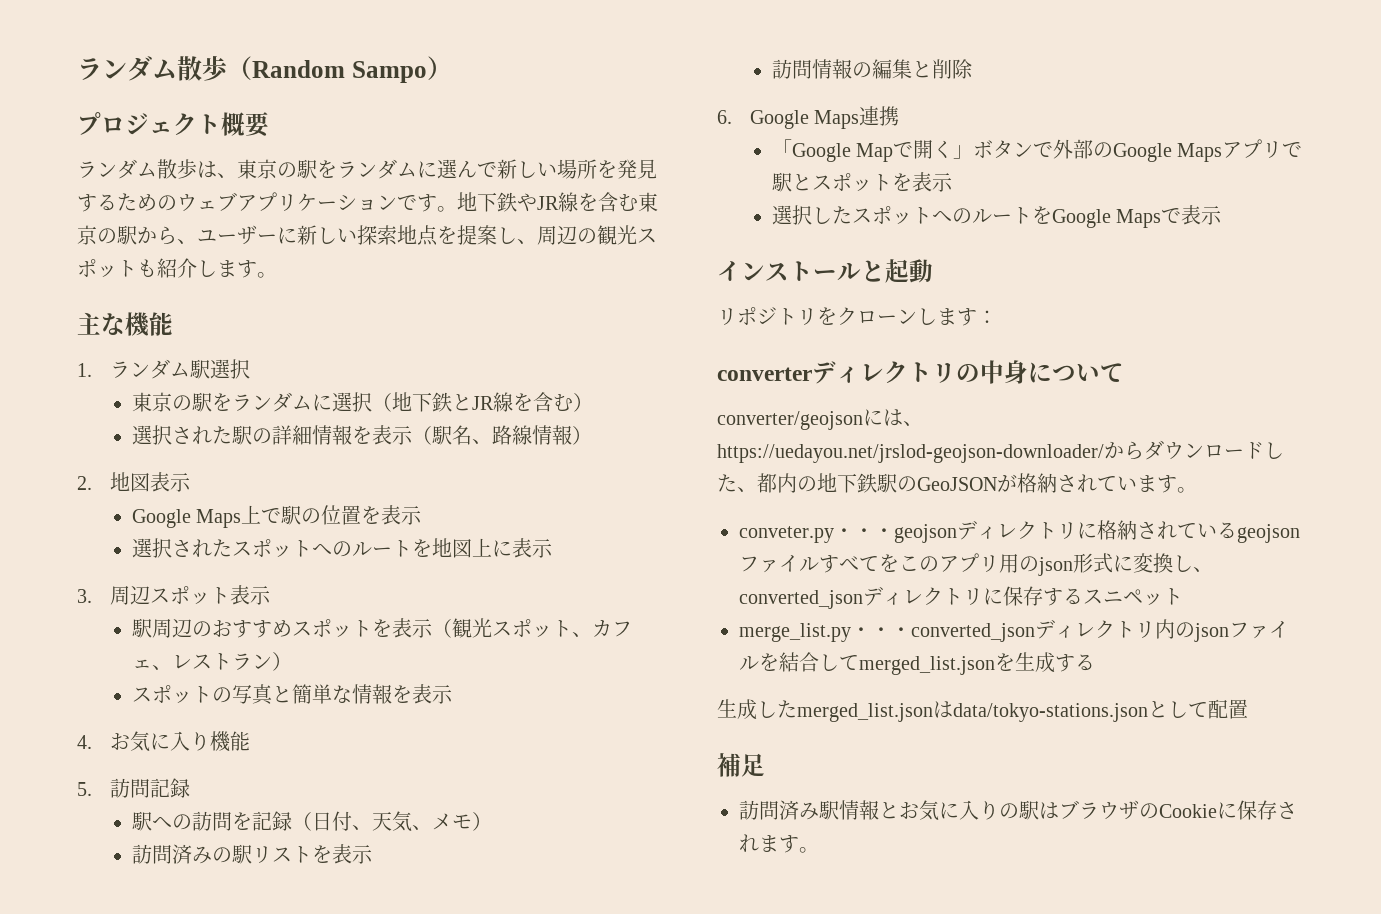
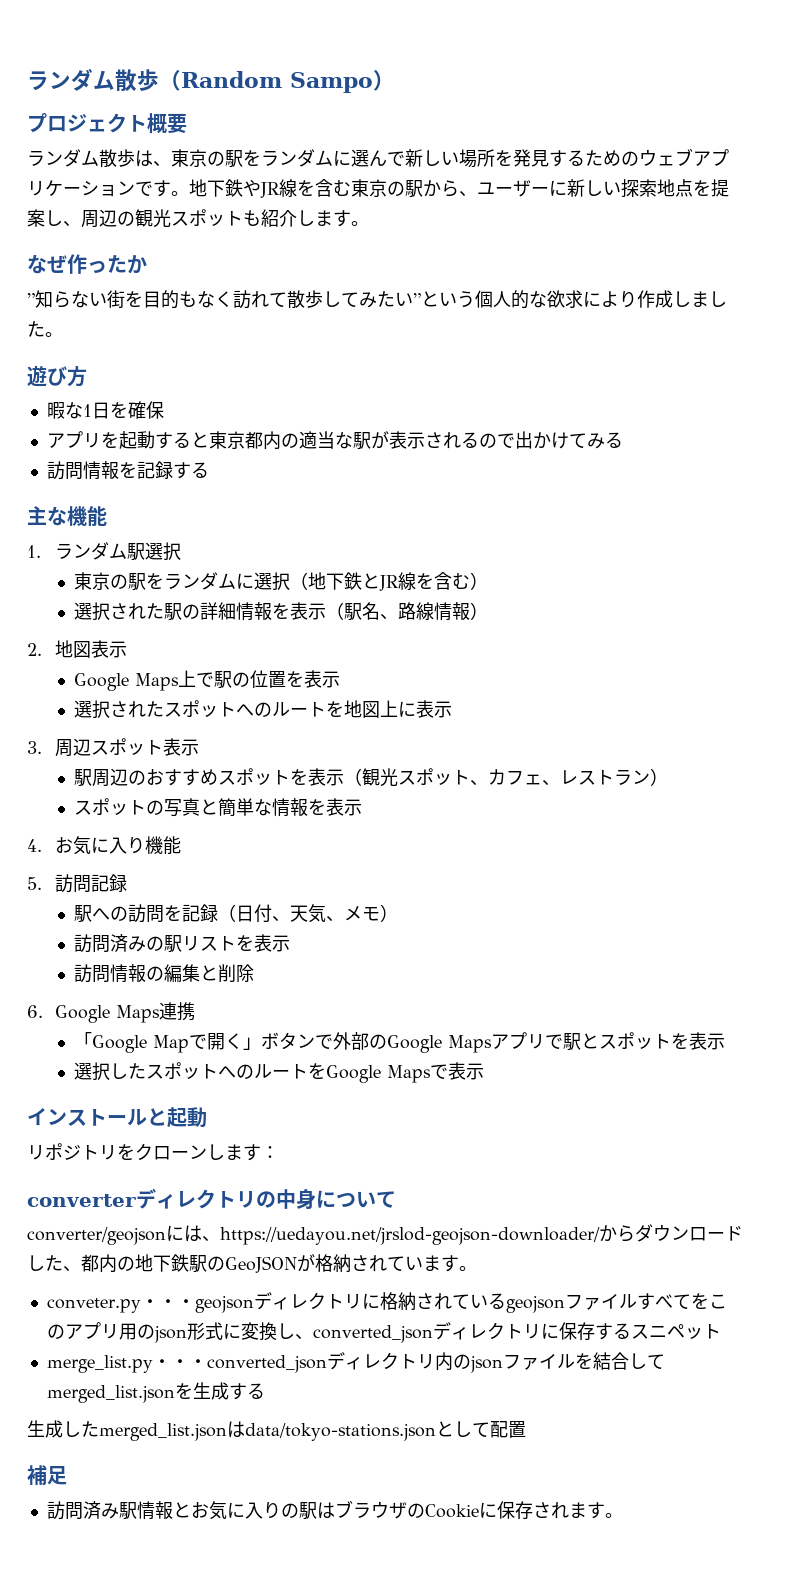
+ なぜ作ったか
+ ”知らない街を目的もなく訪れて散歩してみたい”という個人的な欲求により作成しました。
+ 遊び方
+ 暇な1日を確保
+ アプリを起動すると東京都内の適当な駅が表示されるので出かけてみる
+ 訪問情報を記録する

